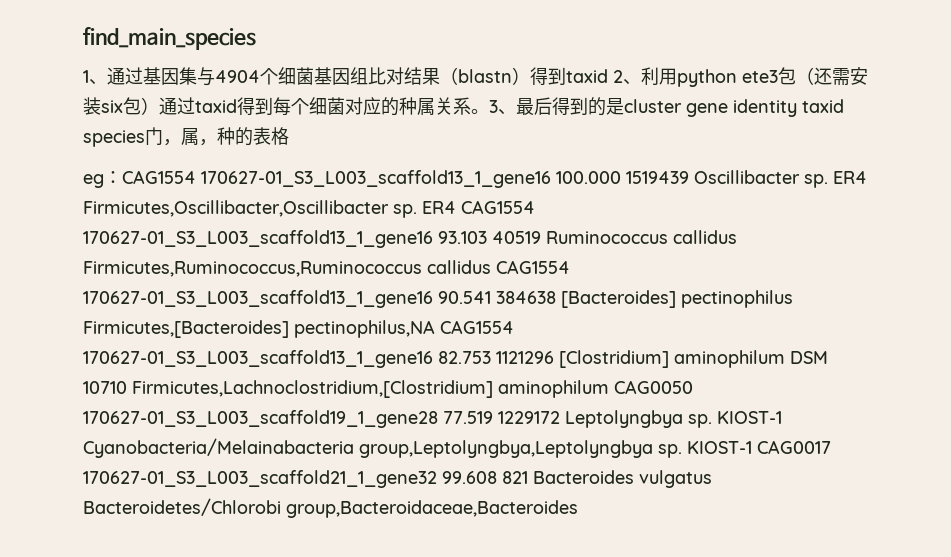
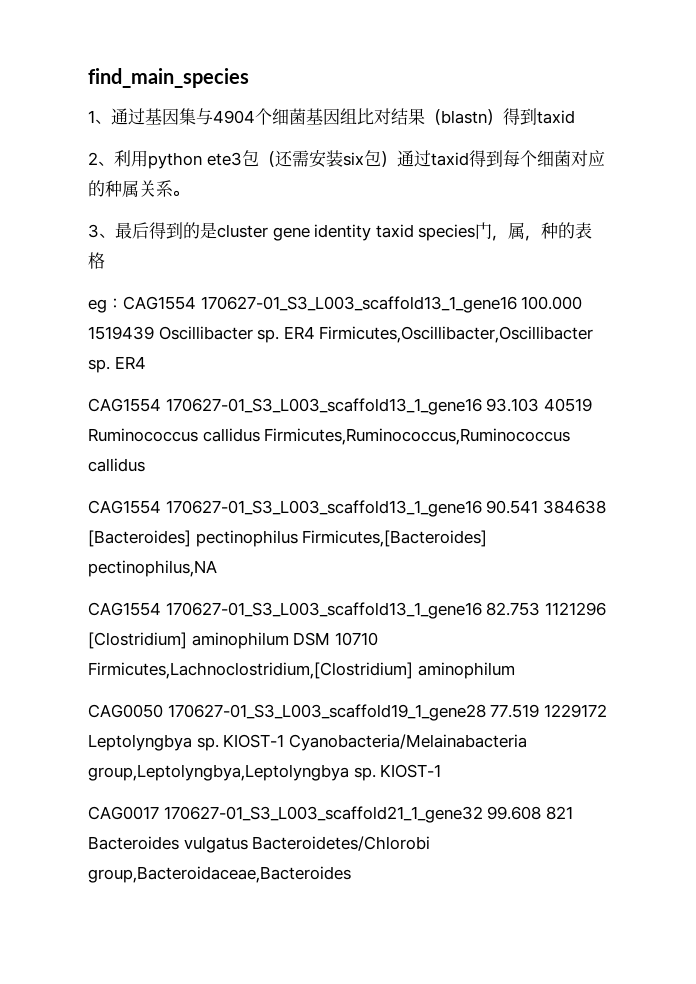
- 1、通过基因集与4904个细菌基因组比对结果（blastn）得到taxid 2、利用python ete3包（还需安装six包）通过taxid得到每个细菌对应的种属关系。3、最后得到的是cluster gene identity taxid species门，属，种的表格
+ 1、通过基因集与4904个细菌基因组比对结果（blastn）得到taxid
+ 2、利用python ete3包（还需安装six包）通过taxid得到每个细菌对应的种属关系。
+ 3、最后得到的是cluster gene identity taxid species门，属，种的表格
- ER4 Firmicutes,Oscillibacter,Oscillibacter sp. ER4 CAG1554 170627-01_S3_L003_scaffold13_1_gene16 93.103 40519 Ruminococcus callidus Firmicutes,Ruminococcus,Ruminococcus callidus CAG1554 170627-01_S3_L003_scaffold13_1_gene16 90.541 384638 [Bacteroides] pectinophilus Firmicutes,[Bacteroides] pectinophilus,NA CAG1554 170627-01_S3_L003_scaffold13_1_gene16 82.753 1121296 [Clostridium] aminophilum DSM 10710 Firmicutes,Lachnoclostridium,[Clostridium] aminophilum CAG0050 170627-01_S3_L003_scaffold19_1_gene28 77.519 1229172 Leptolyngbya sp.
+ ER4 Firmicutes,Oscillibacter,Oscillibacter sp. ER4
+ CAG1554 170627-01_S3_L003_scaffold13_1_gene16 93.103 40519 Ruminococcus callidus Firmicutes,Ruminococcus,Ruminococcus callidus
+ CAG1554 170627-01_S3_L003_scaffold13_1_gene16 90.541 384638 [Bacteroides] pectinophilus Firmicutes,[Bacteroides] pectinophilus,NA
+ CAG1554 170627-01_S3_L003_scaffold13_1_gene16 82.753 1121296 [Clostridium] aminophilum DSM 10710 Firmicutes,Lachnoclostridium,[Clostridium] aminophilum
+ CAG0050 170627-01_S3_L003_scaffold19_1_gene28 77.519 1229172 Leptolyngbya sp.
- KIOST-1 Cyanobacteria/Melainabacteria group,Leptolyngbya,Leptolyngbya sp. KIOST-1 CAG0017 170627-01_S3_L003_scaffold21_1_gene32 99.608 821 Bacteroides vulgatus Bacteroidetes/Chlorobi group,Bacteroidaceae,Bacteroides
+ KIOST-1 Cyanobacteria/Melainabacteria group,Leptolyngbya,Leptolyngbya sp. KIOST-1
+ CAG0017 170627-01_S3_L003_scaffold21_1_gene32 99.608 821 Bacteroides vulgatus Bacteroidetes/Chlorobi group,Bacteroidaceae,Bacteroides

